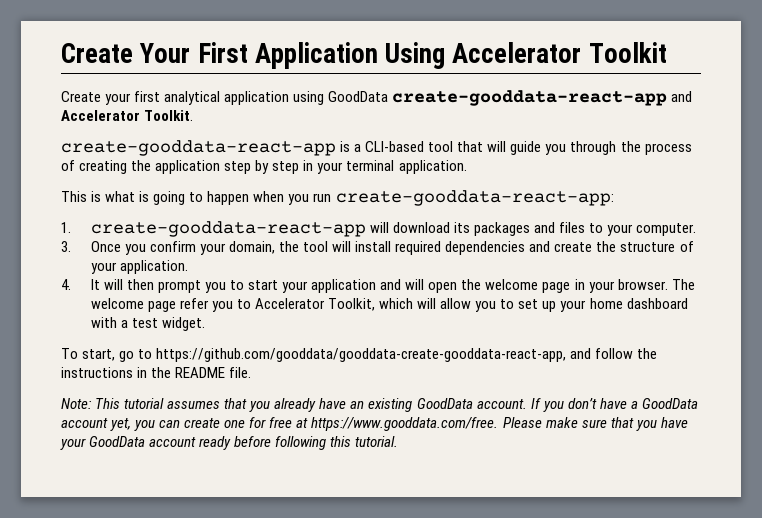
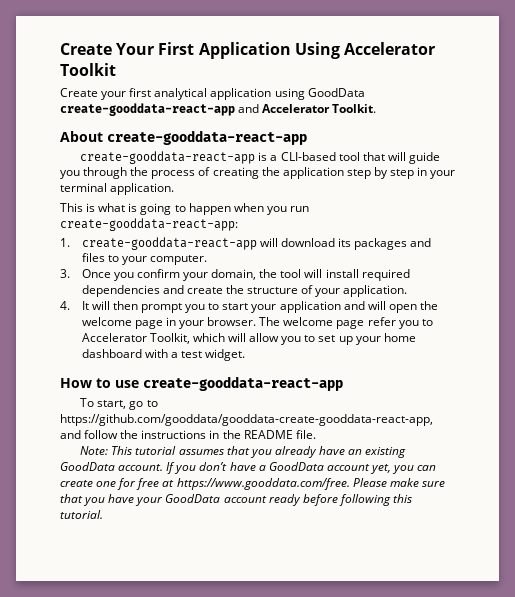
+ About create-gooddata-react-app
+ How to use create-gooddata-react-app

